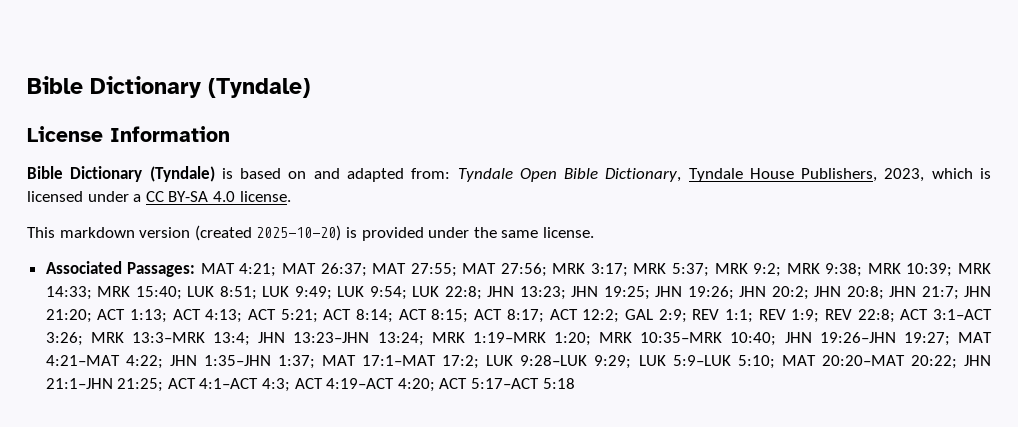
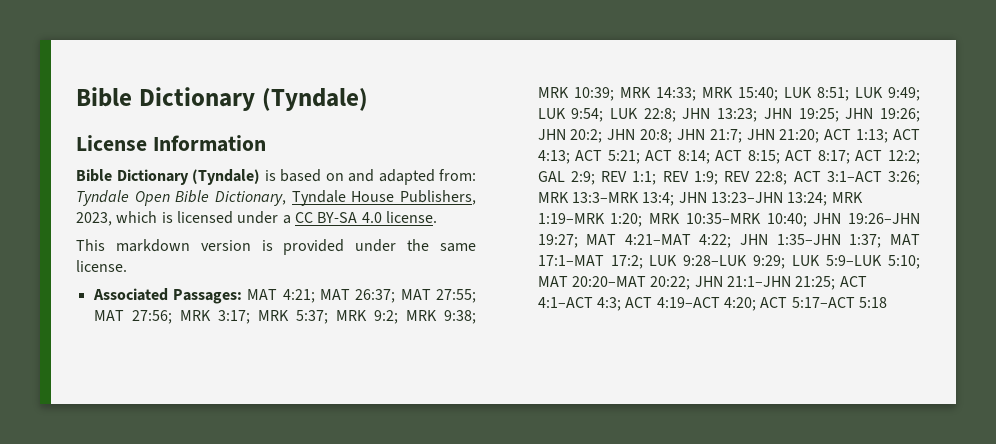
- This markdown version (created 2025-10-20) is provided under the same license.
+ This markdown version is provided under the same license.

